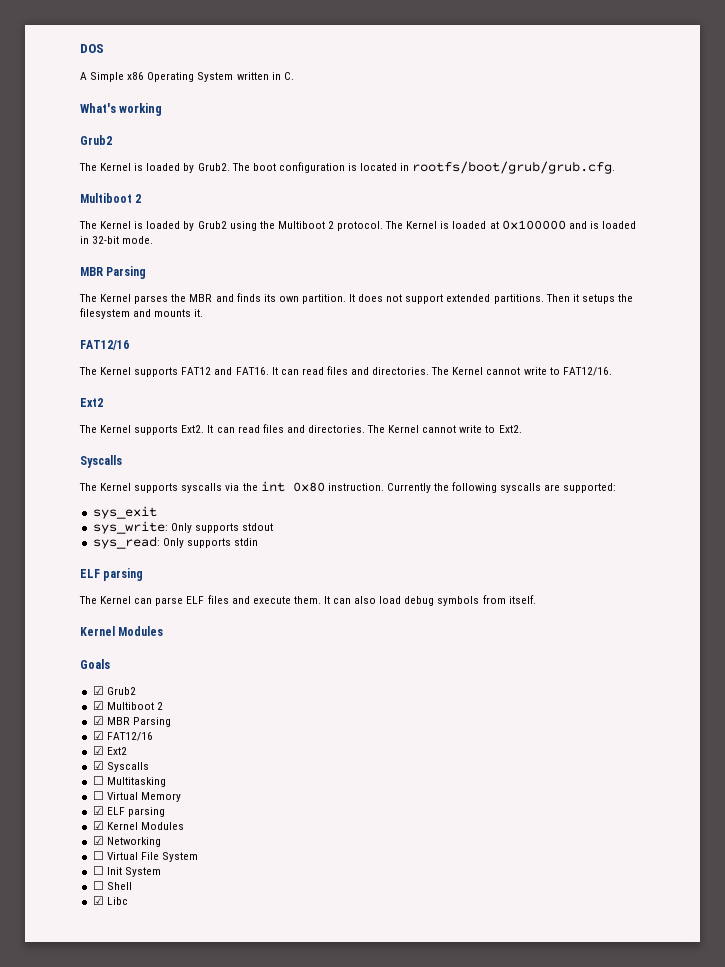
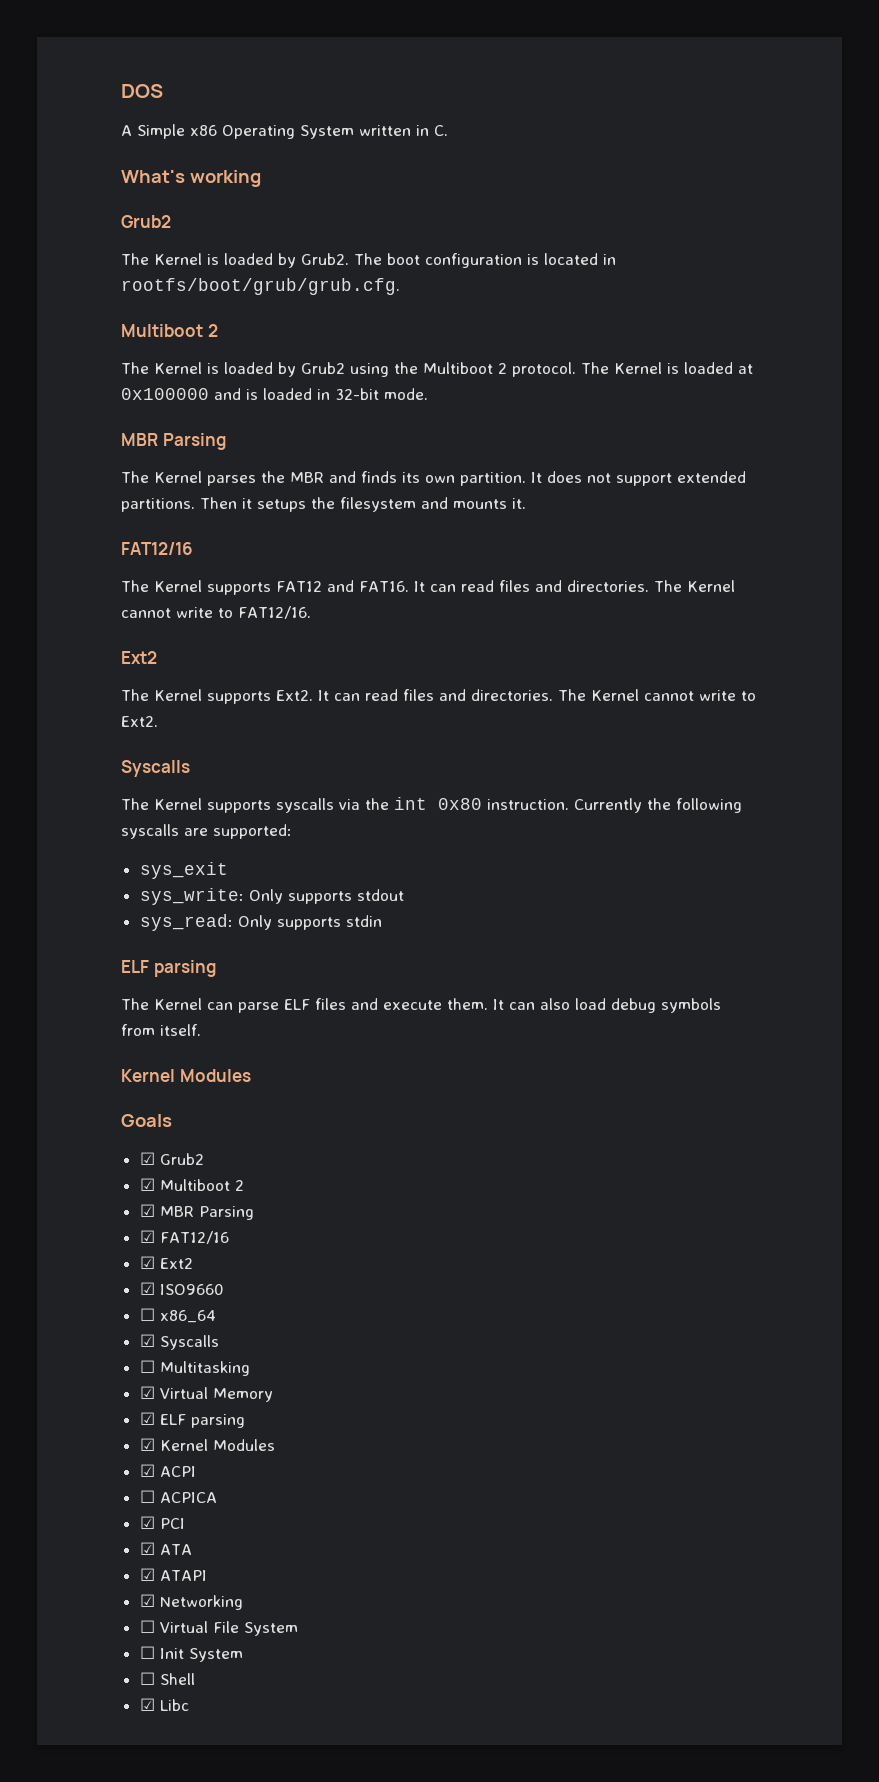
+ ☑ ISO9660
+ ☐ x86_64
- ☐ Virtual Memory
+ ☑ Virtual Memory
+ ☑ ACPI
+ ☐ ACPICA
+ ☑ PCI
+ ☑ ATA
+ ☑ ATAPI

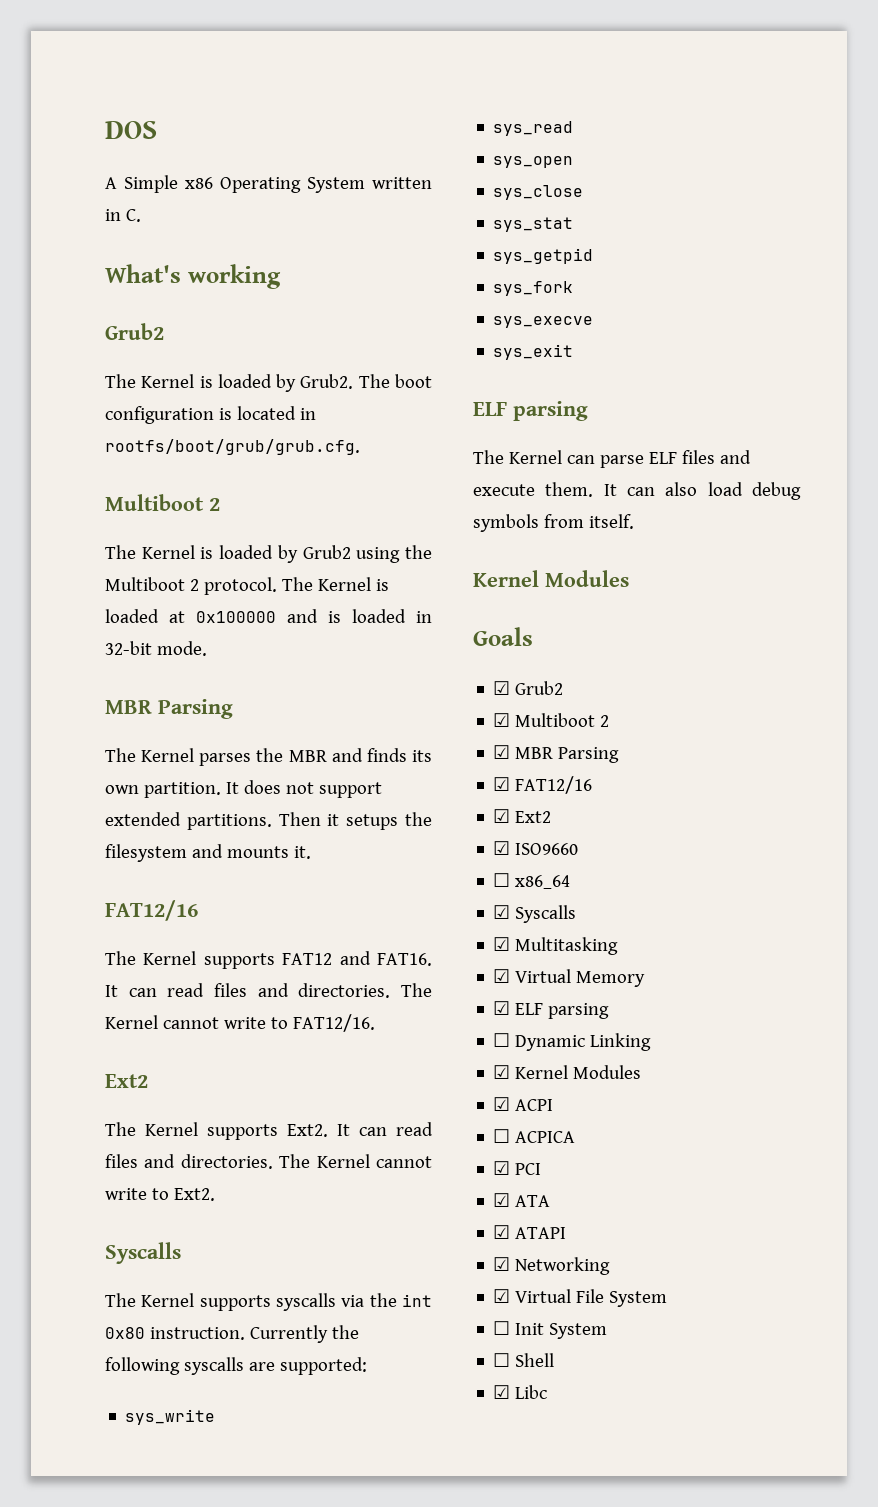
+ sys_write
+ sys_read
+ sys_open
+ sys_close
+ sys_stat
+ sys_getpid
+ sys_fork
+ sys_execve
  sys_exit
- sys_write: Only supports stdout
- sys_read: Only supports stdin
- ☐ Multitasking
+ ☑ Multitasking
+ ☐ Dynamic Linking
- ☐ Virtual File System
+ ☑ Virtual File System

